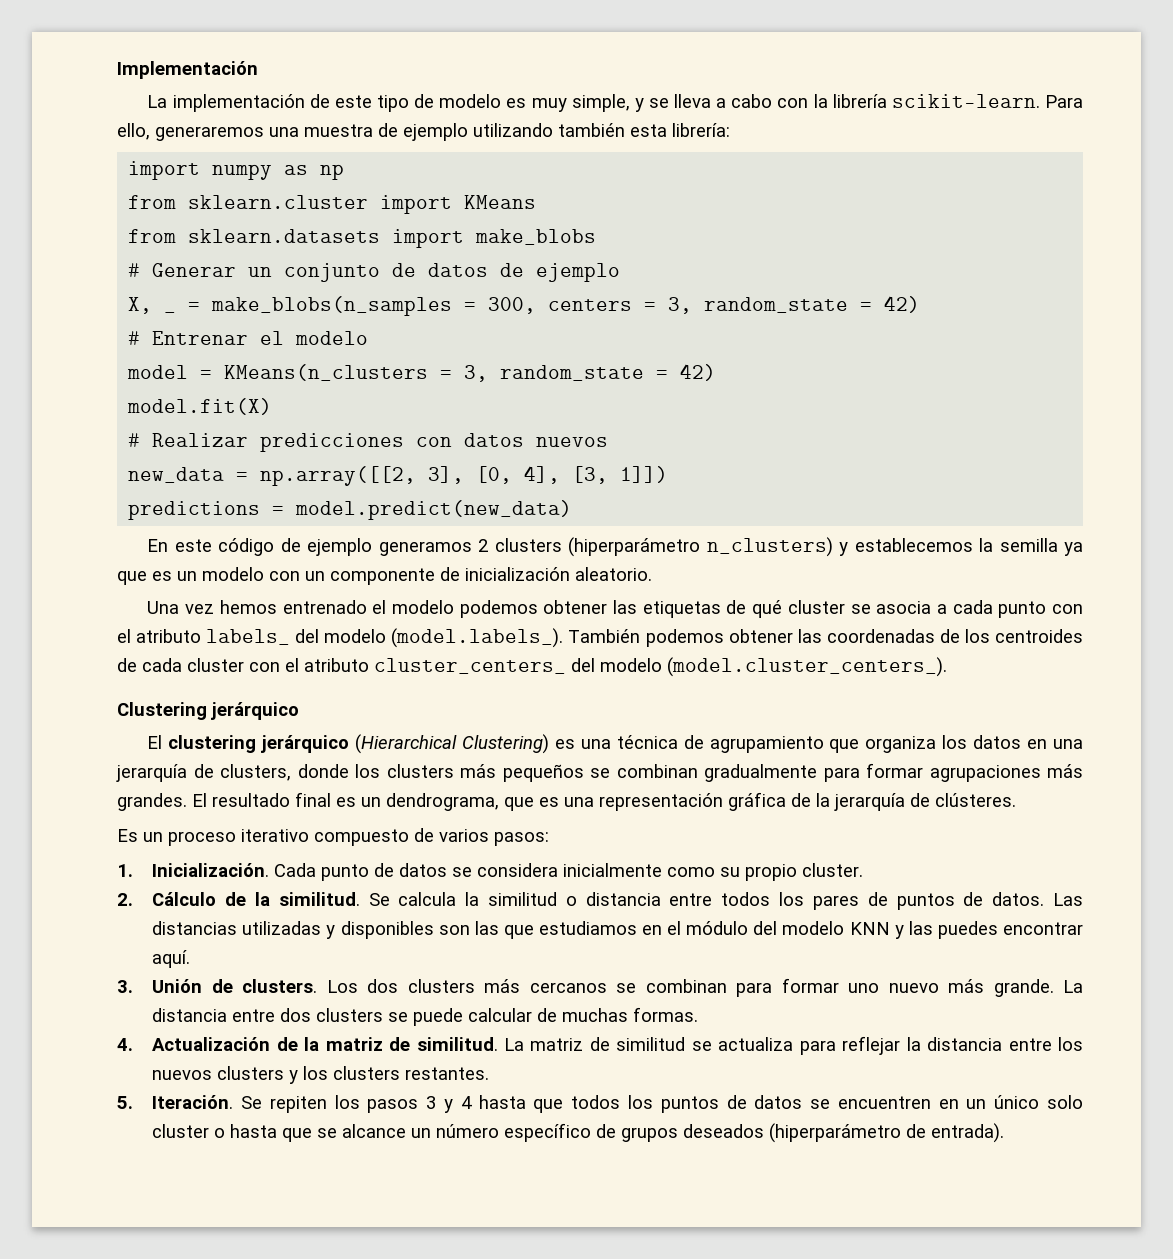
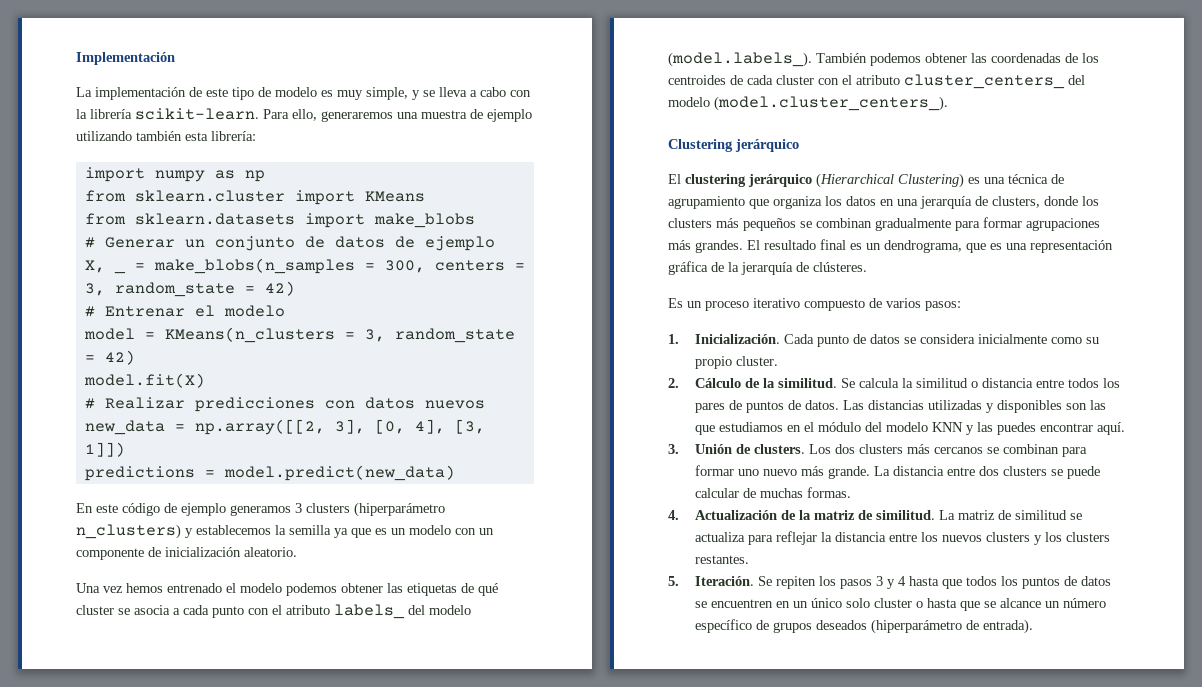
- En este código de ejemplo generamos 2 clusters (hiperparámetro n_clusters) y establecemos la semilla ya que es un modelo con un componente de inicialización aleatorio.
+ En este código de ejemplo generamos 3 clusters (hiperparámetro n_clusters) y establecemos la semilla ya que es un modelo con un componente de inicialización aleatorio.

